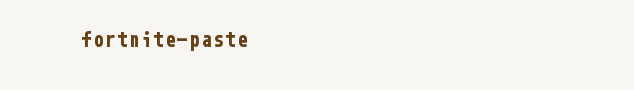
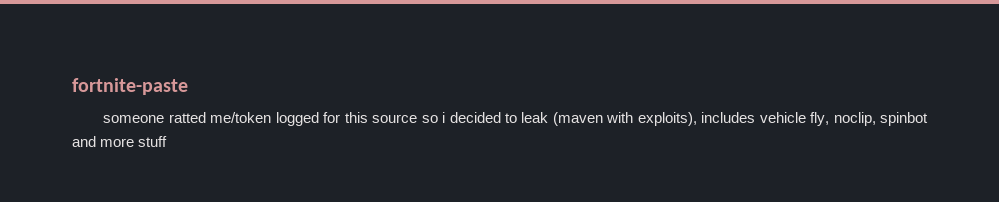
+ someone ratted me/token logged for this source so i decided to leak (maven with exploits), includes vehicle fly, noclip, spinbot and more stuff

